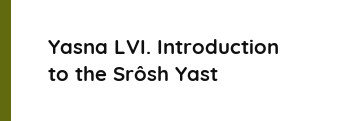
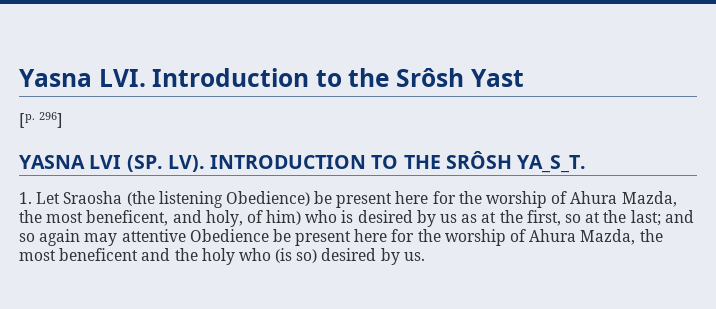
+ [p. 296]
+ YASNA LVI (SP. LV). INTRODUCTION TO THE SRÔSH YA_S_T.
+ 1. Let Sraosha (the listening Obedience) be present here for the worship of Ahura Mazda, the most beneficent, and holy, of him) who is desired by us as at the first, so at the last; and so again may attentive Obedience be present here for the worship of Ahura Mazda, the most beneficent and the holy who (is so) desired by us.

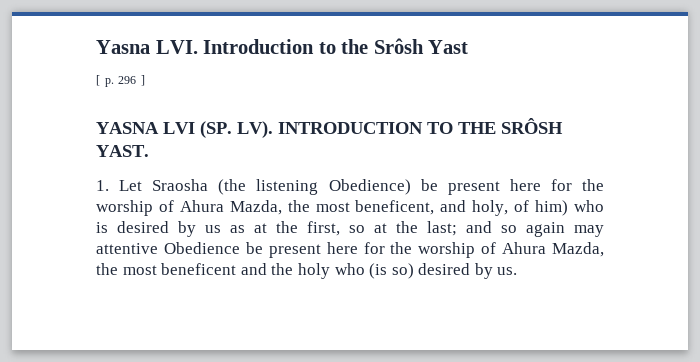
- [p. 296]
+ [ p. 296 ]
- YASNA LVI (SP. LV). INTRODUCTION TO THE SRÔSH YA_S_T.
+ YASNA LVI (SP. LV). INTRODUCTION TO THE SRÔSH YAST.

